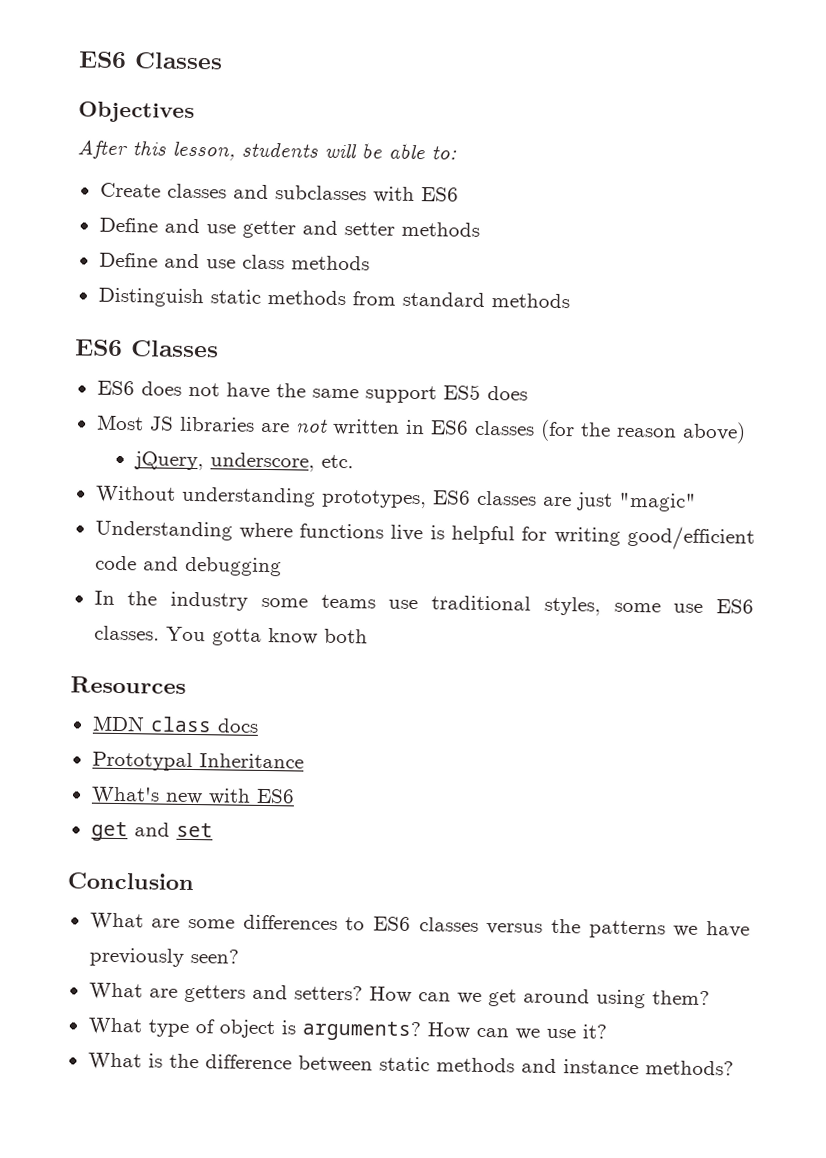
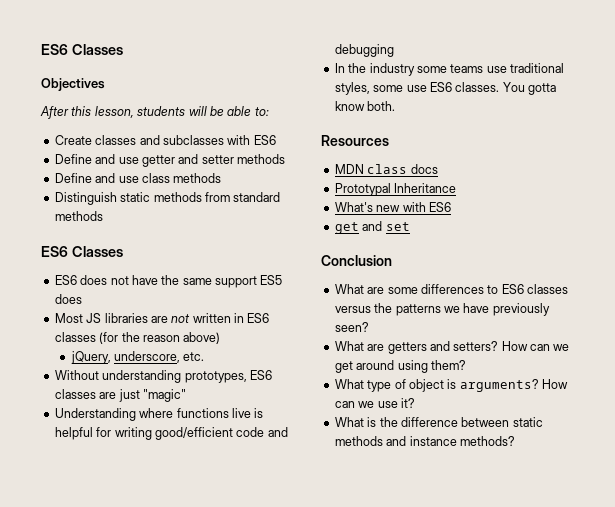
- You gotta know both
+ You gotta know both.

